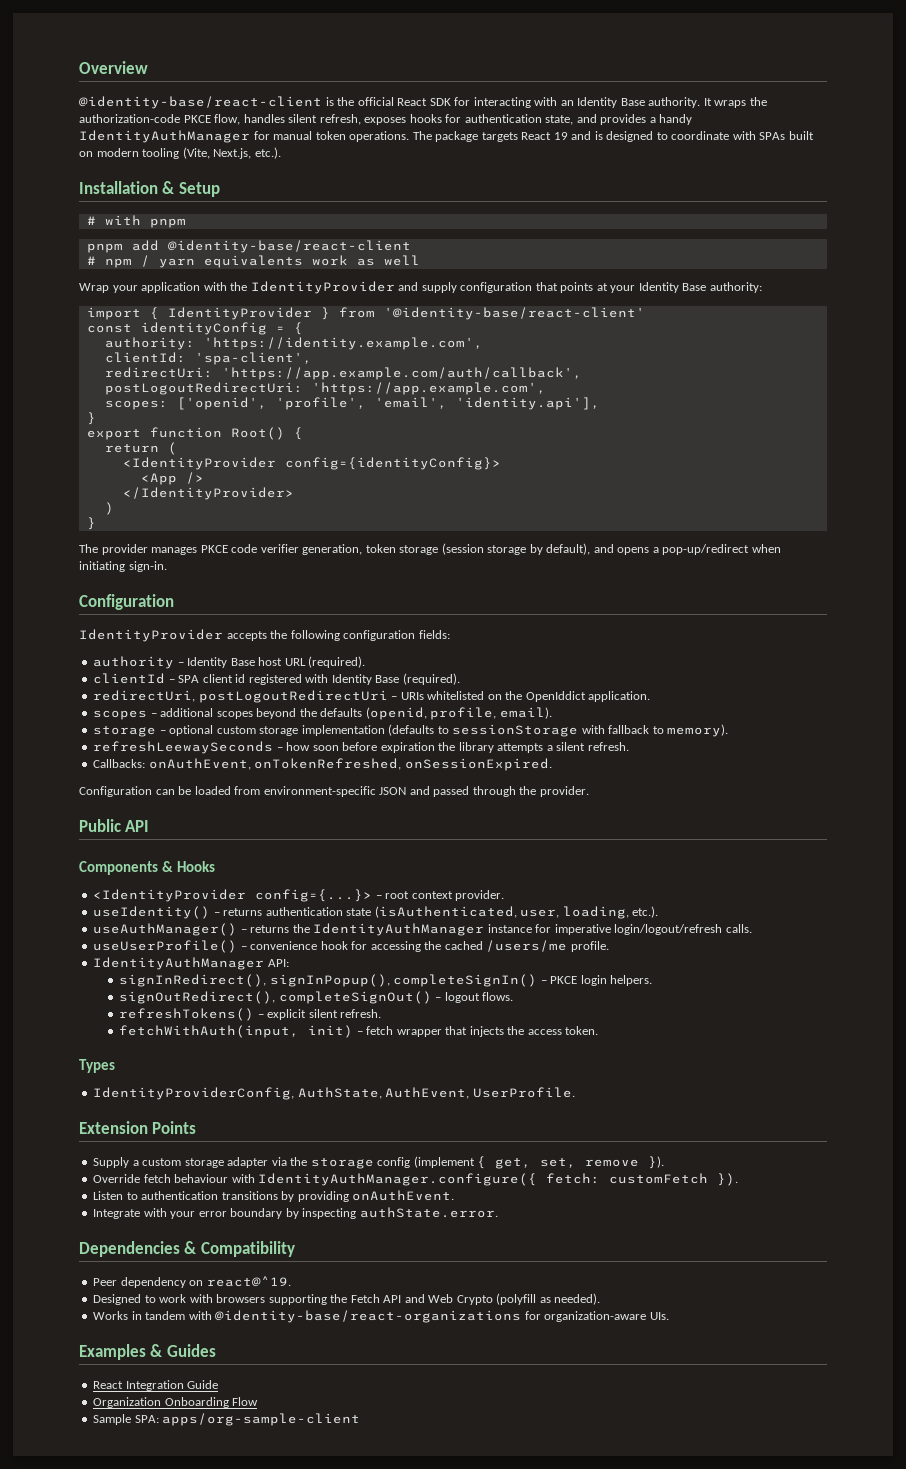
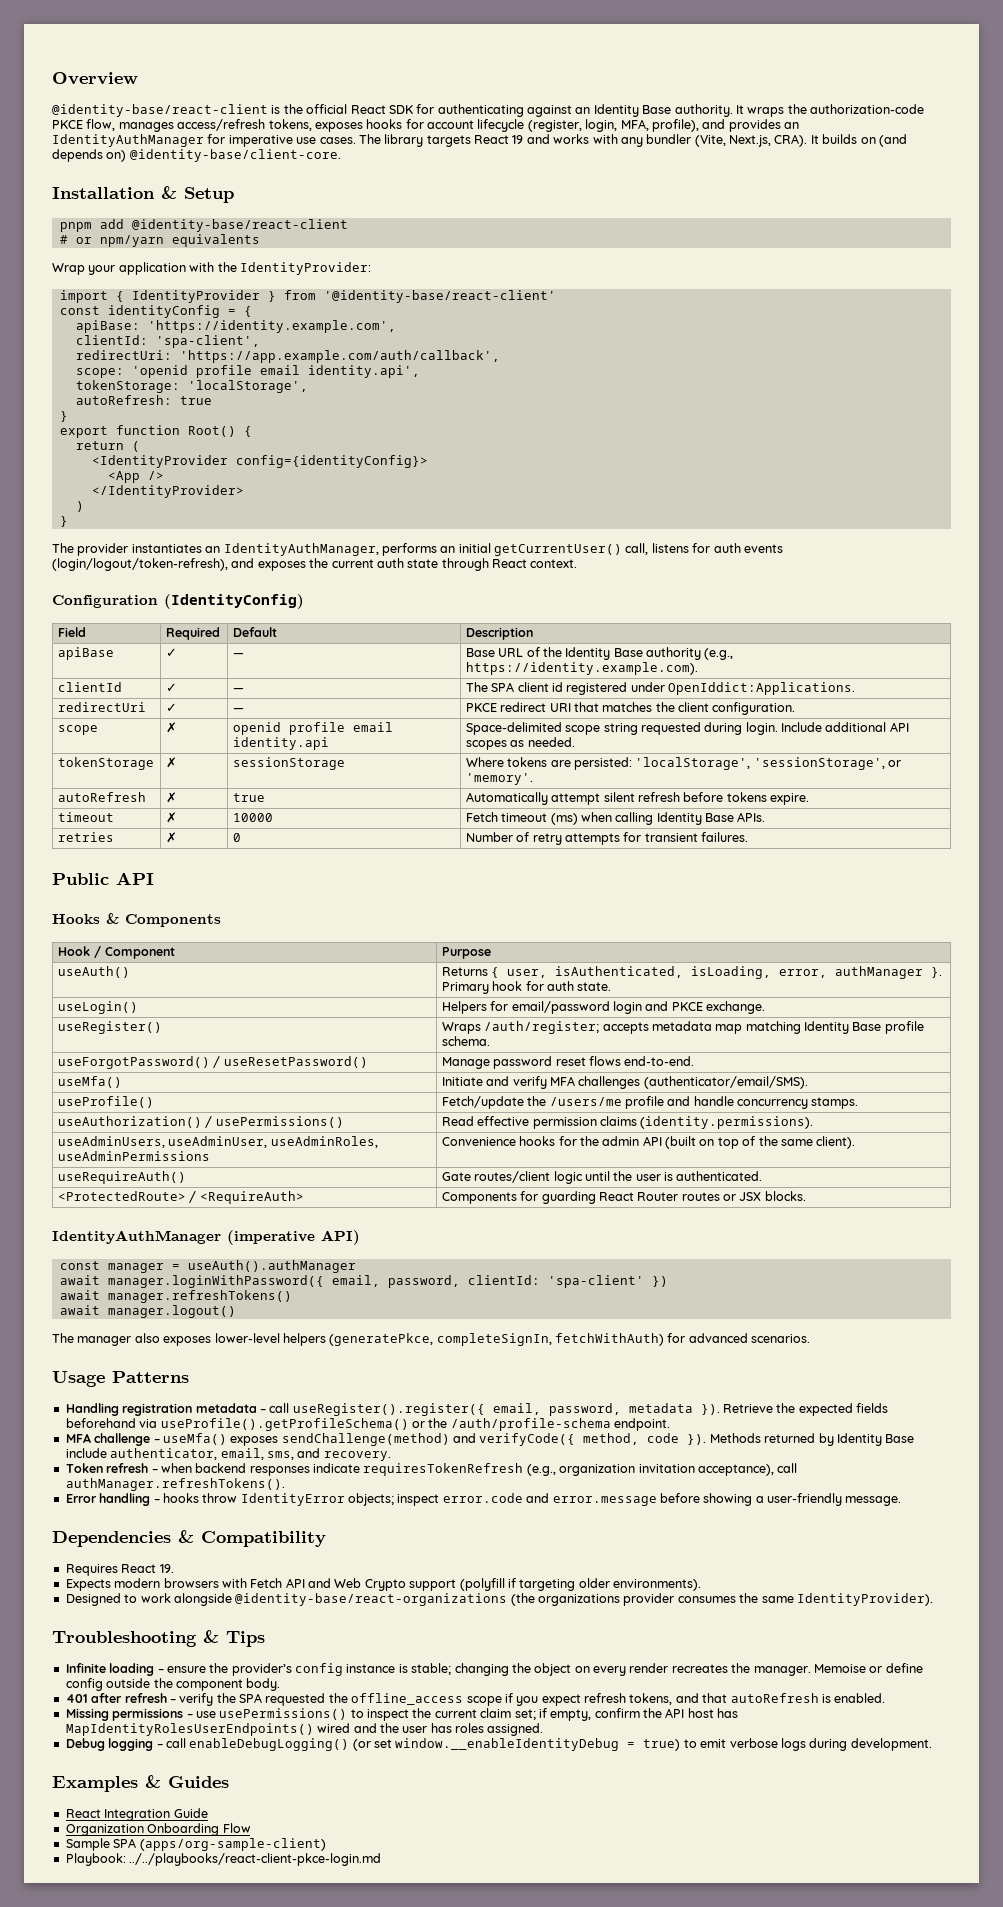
- @identity-base/react-client is the official React SDK for interacting with an Identity Base authority.
+ @identity-base/react-client is the official React SDK for authenticating against an Identity Base authority.
- It wraps the authorization-code PKCE flow, handles silent refresh, exposes hooks for authentication state, and provides a handy IdentityAuthManager for manual token operations. The package targets React 19 and is designed to coordinate with SPAs built on modern tooling (Vite, Next.js, etc.).
+ It wraps the authorization-code PKCE flow, manages access/refresh tokens, exposes hooks for account lifecycle (register, login, MFA, profile), and provides an IdentityAuthManager for imperative use cases. The library targets React 19 and works with any bundler (Vite, Next.js, CRA). It builds on (and depends on) @identity-base/client-core.
- # with pnpm
- # npm / yarn equivalents work as well
+ # or npm/yarn equivalents
- Wrap your application with the IdentityProvider and supply configuration that points at your Identity Base authority:
+ Wrap your application with the IdentityProvider:
- authority: 'https://identity.example.com',
+ apiBase: 'https://identity.example.com',
- postLogoutRedirectUri: 'https://app.example.com',
- scopes: ['openid', 'profile', 'email', 'identity.api'],
+ scope: 'openid profile email identity.api',
+ tokenStorage: 'localStorage',
+ autoRefresh: true
- The provider manages PKCE code verifier generation, token storage (session storage by default), and opens a pop-up/redirect when initiating sign-in.
- Configuration
- IdentityProvider accepts the following configuration fields:
- authority – Identity Base host URL (required).
- clientId – SPA client id registered with Identity Base (required).
- redirectUri, postLogoutRedirectUri – URIs whitelisted on the OpenIddict application.
- scopes – additional scopes beyond the defaults (openid, profile, email).
- storage – optional custom storage implementation (defaults to sessionStorage with fallback to memory).
- refreshLeewaySeconds – how soon before expiration the library attempts a silent refresh.
- Callbacks: onAuthEvent, onTokenRefreshed, onSessionExpired.
- Configuration can be loaded from environment-specific JSON and passed through the provider.
+ The provider instantiates an IdentityAuthManager, performs an initial getCurrentUser() call, listens for auth events (login/logout/token-refresh), and exposes the current auth state through React context.
+ Configuration (IdentityConfig)
+ Field | Required | Default | Description
+ apiBase | ✓ | — | Base URL of the Identity Base authority (e.g., https://identity.example.com).
+ clientId | ✓ | — | The SPA client id registered under OpenIddict:Applications.
+ redirectUri | ✓ | — | PKCE redirect URI that matches the client configuration.
+ scope | ✗ | openid profile email identity.api | Space-delimited scope string requested during login. Include additional API scopes as needed.
+ tokenStorage | ✗ | sessionStorage | Where tokens are persisted: 'localStorage', 'sessionStorage', or 'memory'.
+ autoRefresh | ✗ | true | Automatically attempt silent refresh before tokens expire.
+ timeout | ✗ | 10000 | Fetch timeout (ms) when calling Identity Base APIs.
+ retries | ✗ | 0 | Number of retry attempts for transient failures.
- Components & Hooks
- <IdentityProvider config={...}> – root context provider.
- useIdentity() – returns authentication state (isAuthenticated, user, loading, etc.).
- useAuthManager() – returns the IdentityAuthManager instance for imperative login/logout/refresh calls.
- useUserProfile() – convenience hook for accessing the cached /users/me profile.
- IdentityAuthManager API:
- signInRedirect(), signInPopup(), completeSignIn() – PKCE login helpers.
- signOutRedirect(), completeSignOut() – logout flows.
- refreshTokens() – explicit silent refresh.
- fetchWithAuth(input, init) – fetch wrapper that injects the access token.
- Types
- IdentityProviderConfig, AuthState, AuthEvent, UserProfile.
- Extension Points
- Supply a custom storage adapter via the storage config (implement { get, set, remove }).
- Override fetch behaviour with IdentityAuthManager.configure({ fetch: customFetch }).
- Listen to authentication transitions by providing onAuthEvent.
- Integrate with your error boundary by inspecting authState.error.
+ Hooks & Components
+ Hook / Component | Purpose
+ useAuth() | Returns { user, isAuthenticated, isLoading, error, authManager }. Primary hook for auth state.
+ useLogin() | Helpers for email/password login and PKCE exchange.
+ useRegister() | Wraps /auth/register; accepts metadata map matching Identity Base profile schema.
+ useForgotPassword() / useResetPassword() | Manage password reset flows end-to-end.
+ useMfa() | Initiate and verify MFA challenges (authenticator/email/SMS).
+ useProfile() | Fetch/update the /users/me profile and handle concurrency stamps.
+ useAuthorization() / usePermissions() | Read effective permission claims (identity.permissions).
+ useAdminUsers, useAdminUser, useAdminRoles, useAdminPermissions | Convenience hooks for the admin API (built on top of the same client).
+ useRequireAuth() | Gate routes/client logic until the user is authenticated.
+ <ProtectedRoute> / <RequireAuth> | Components for guarding React Router routes or JSX blocks.
+ IdentityAuthManager (imperative API)
+ const manager = useAuth().authManager
+ await manager.loginWithPassword({ email, password, clientId: 'spa-client' })
+ await manager.refreshTokens()
+ await manager.logout()
+ The manager also exposes lower-level helpers (generatePkce, completeSignIn, fetchWithAuth) for advanced scenarios.
+ Usage Patterns
+ Handling registration metadata – call useRegister().register({ email, password, metadata }). Retrieve the expected fields beforehand via useProfile().getProfileSchema() or the /auth/profile-schema endpoint.
+ MFA challenge – useMfa() exposes sendChallenge(method) and verifyCode({ method, code }). Methods returned by Identity Base include authenticator, email, sms, and recovery.
+ Token refresh – when backend responses indicate requiresTokenRefresh (e.g., organization invitation acceptance), call authManager.refreshTokens().
+ Error handling – hooks throw IdentityError objects; inspect error.code and error.message before showing a user-friendly message.
  Dependencies & Compatibility
- Peer dependency on react@^19.
- Designed to work with browsers supporting the Fetch API and Web Crypto (polyfill as needed).
- Works in tandem with @identity-base/react-organizations for organization-aware UIs.
+ Requires React 19.
+ Expects modern browsers with Fetch API and Web Crypto support (polyfill if targeting older environments).
+ Designed to work alongside @identity-base/react-organizations (the organizations provider consumes the same IdentityProvider).
+ Troubleshooting & Tips
+ Infinite loading – ensure the provider’s config instance is stable; changing the object on every render recreates the manager. Memoise or define config outside the component body.
+ 401 after refresh – verify the SPA requested the offline_access scope if you expect refresh tokens, and that autoRefresh is enabled.
+ Missing permissions – use usePermissions() to inspect the current claim set; if empty, confirm the API host has MapIdentityRolesUserEndpoints() wired and the user has roles assigned.
+ Debug logging – call enableDebugLogging() (or set window.__enableIdentityDebug = true) to emit verbose logs during development.
- Sample SPA: apps/org-sample-client
+ Sample SPA (apps/org-sample-client)
+ Playbook: ../../playbooks/react-client-pkce-login.md

